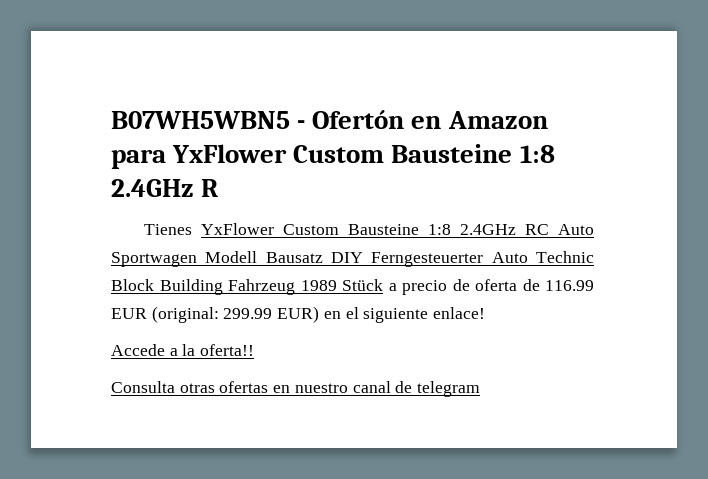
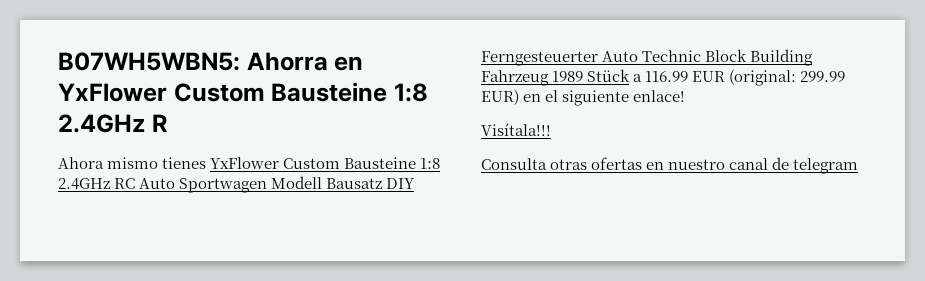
- B07WH5WBN5 - Ofertón en Amazon para YxFlower Custom Bausteine 1:8 2.4GHz R
+ B07WH5WBN5: Ahorra en YxFlower Custom Bausteine 1:8 2.4GHz R
- Tienes YxFlower Custom Bausteine 1:8 2.4GHz RC Auto Sportwagen Modell Bausatz DIY Ferngesteuerter Auto Technic Block Building Fahrzeug 1989 Stück a precio de oferta de 116.99 EUR (original: 299.99 EUR) en el siguiente enlace!
+ Ahora mismo tienes YxFlower Custom Bausteine 1:8 2.4GHz RC Auto Sportwagen Modell Bausatz DIY Ferngesteuerter Auto Technic Block Building Fahrzeug 1989 Stück a 116.99 EUR (original: 299.99 EUR) en el siguiente enlace!
- Accede a la oferta!!
+ Visítala!!!

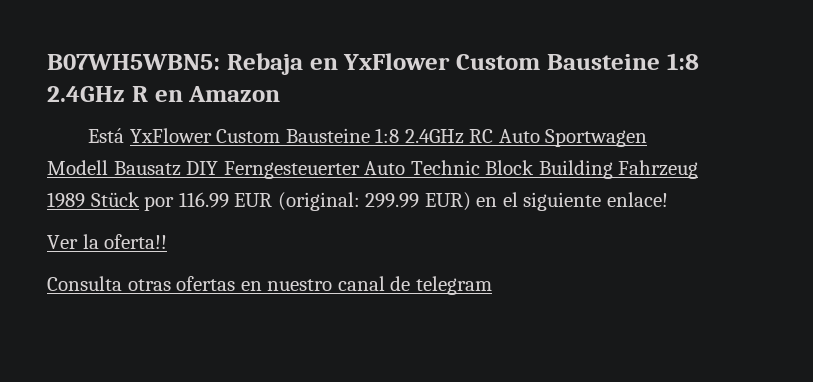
- B07WH5WBN5: Ahorra en YxFlower Custom Bausteine 1:8 2.4GHz R
- Ahora mismo tienes YxFlower Custom Bausteine 1:8 2.4GHz RC Auto Sportwagen Modell Bausatz DIY Ferngesteuerter Auto Technic Block Building Fahrzeug 1989 Stück a 116.99 EUR (original: 299.99 EUR) en el siguiente enlace!
+ B07WH5WBN5: Rebaja en YxFlower Custom Bausteine 1:8 2.4GHz R en Amazon
+ Está YxFlower Custom Bausteine 1:8 2.4GHz RC Auto Sportwagen Modell Bausatz DIY Ferngesteuerter Auto Technic Block Building Fahrzeug 1989 Stück por 116.99 EUR (original: 299.99 EUR) en el siguiente enlace!
- Visítala!!!
+ Ver la oferta!!

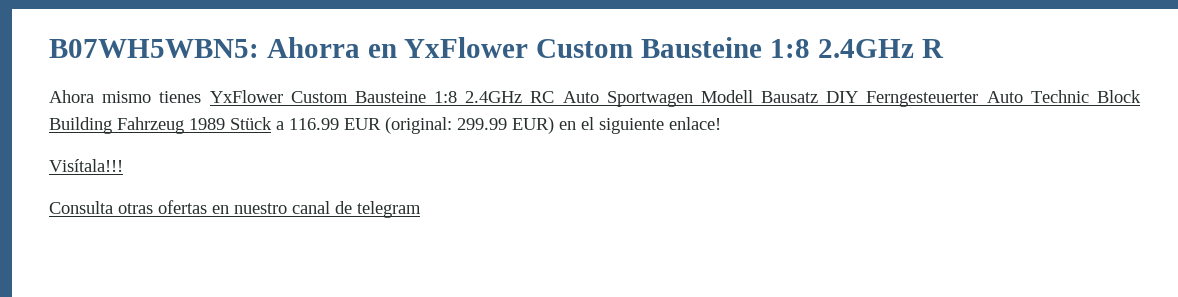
- B07WH5WBN5: Rebaja en YxFlower Custom Bausteine 1:8 2.4GHz R en Amazon
- Está YxFlower Custom Bausteine 1:8 2.4GHz RC Auto Sportwagen Modell Bausatz DIY Ferngesteuerter Auto Technic Block Building Fahrzeug 1989 Stück por 116.99 EUR (original: 299.99 EUR) en el siguiente enlace!
+ B07WH5WBN5: Ahorra en YxFlower Custom Bausteine 1:8 2.4GHz R
+ Ahora mismo tienes YxFlower Custom Bausteine 1:8 2.4GHz RC Auto Sportwagen Modell Bausatz DIY Ferngesteuerter Auto Technic Block Building Fahrzeug 1989 Stück a 116.99 EUR (original: 299.99 EUR) en el siguiente enlace!
- Ver la oferta!!
+ Visítala!!!

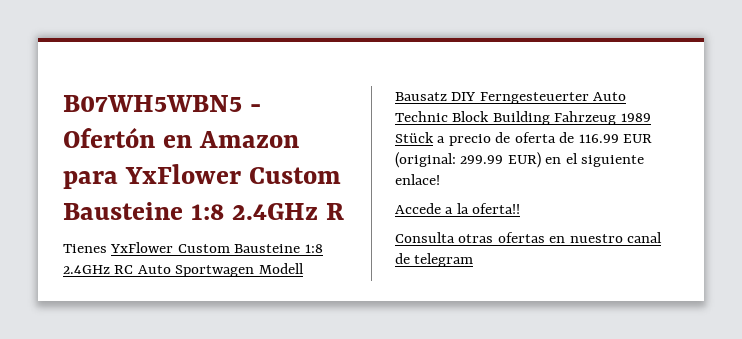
- B07WH5WBN5: Ahorra en YxFlower Custom Bausteine 1:8 2.4GHz R
+ B07WH5WBN5 - Ofertón en Amazon para YxFlower Custom Bausteine 1:8 2.4GHz R
- Ahora mismo tienes YxFlower Custom Bausteine 1:8 2.4GHz RC Auto Sportwagen Modell Bausatz DIY Ferngesteuerter Auto Technic Block Building Fahrzeug 1989 Stück a 116.99 EUR (original: 299.99 EUR) en el siguiente enlace!
+ Tienes YxFlower Custom Bausteine 1:8 2.4GHz RC Auto Sportwagen Modell Bausatz DIY Ferngesteuerter Auto Technic Block Building Fahrzeug 1989 Stück a precio de oferta de 116.99 EUR (original: 299.99 EUR) en el siguiente enlace!
- Visítala!!!
+ Accede a la oferta!!

